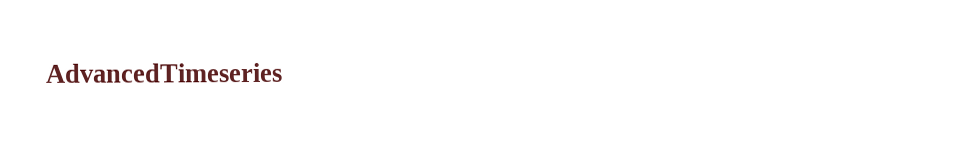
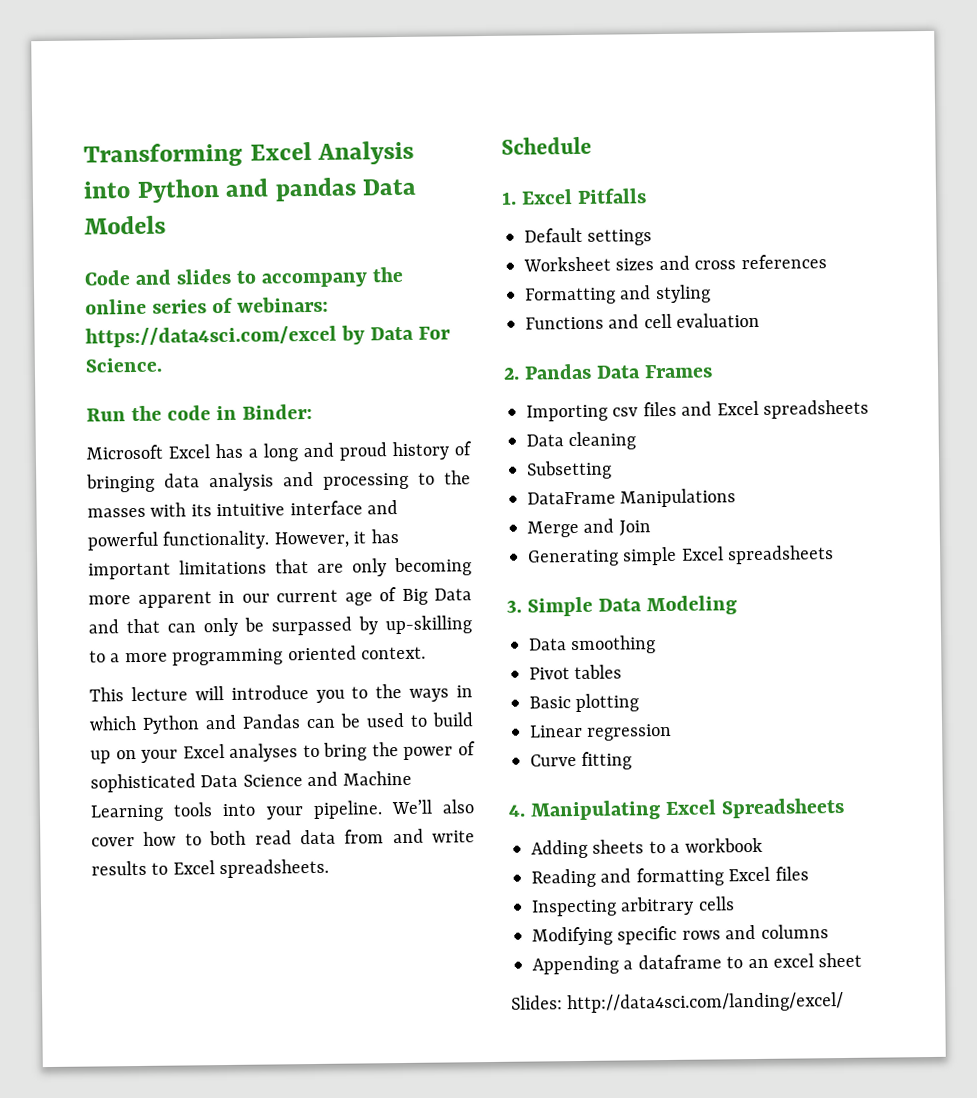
- AdvancedTimeseries
+ Transforming Excel Analysis into Python and pandas Data Models
+ Code and slides to accompany the online series of webinars: https://data4sci.com/excel by Data For Science.
+ Run the code in Binder:
+ Microsoft Excel has a long and proud history of bringing data analysis and processing to the masses with its intuitive interface and powerful functionality. However, it has important limitations that are only becoming more apparent in our current age of Big Data and that can only be surpassed by up-skilling to a more programming oriented context.
+ This lecture will introduce you to the ways in which Python and Pandas can be used to build up on your Excel analyses to bring the power of sophisticated Data Science and Machine Learning tools into your pipeline. We’ll also cover how to both read data from and write results to Excel spreadsheets.
+ Schedule
+ 1. Excel Pitfalls
+ Default settings
+ Worksheet sizes and cross references
+ Formatting and styling
+ Functions and cell evaluation
+ 2. Pandas Data Frames
+ Importing csv files and Excel spreadsheets
+ Data cleaning
+ Subsetting
+ DataFrame Manipulations
+ Merge and Join
+ Generating simple Excel spreadsheets
+ 3. Simple Data Modeling
+ Data smoothing
+ Pivot tables
+ Basic plotting
+ Linear regression
+ Curve fitting
+ 4. Manipulating Excel Spreadsheets
+ Adding sheets to a workbook
+ Reading and formatting Excel files
+ Inspecting arbitrary cells
+ Modifying specific rows and columns
+ Appending a dataframe to an excel sheet
+ Slides: http://data4sci.com/landing/excel/

